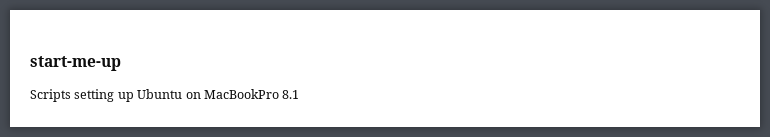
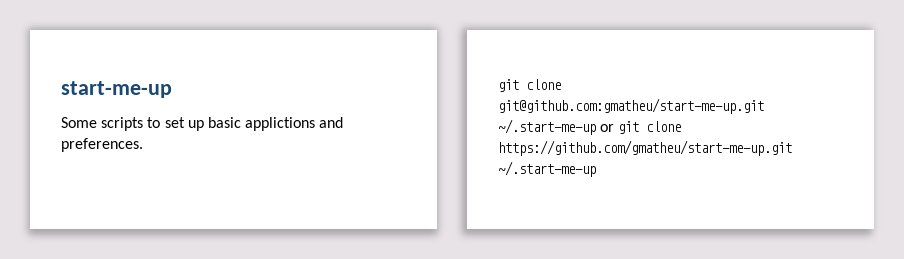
- Scripts setting up Ubuntu on MacBookPro 8.1
+ Some scripts to set up basic applictions and preferences.
+ git clone git@github.com:gmatheu/start-me-up.git ~/.start-me-up or git clone https://github.com/gmatheu/start-me-up.git ~/.start-me-up

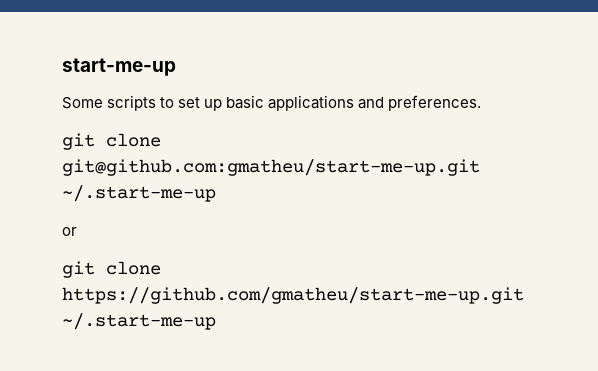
- Some scripts to set up basic applictions and preferences.
+ Some scripts to set up basic applications and preferences.
- git clone git@github.com:gmatheu/start-me-up.git ~/.start-me-up or git clone https://github.com/gmatheu/start-me-up.git ~/.start-me-up
+ git clone git@github.com:gmatheu/start-me-up.git ~/.start-me-up
+ or
+ git clone https://github.com/gmatheu/start-me-up.git ~/.start-me-up

